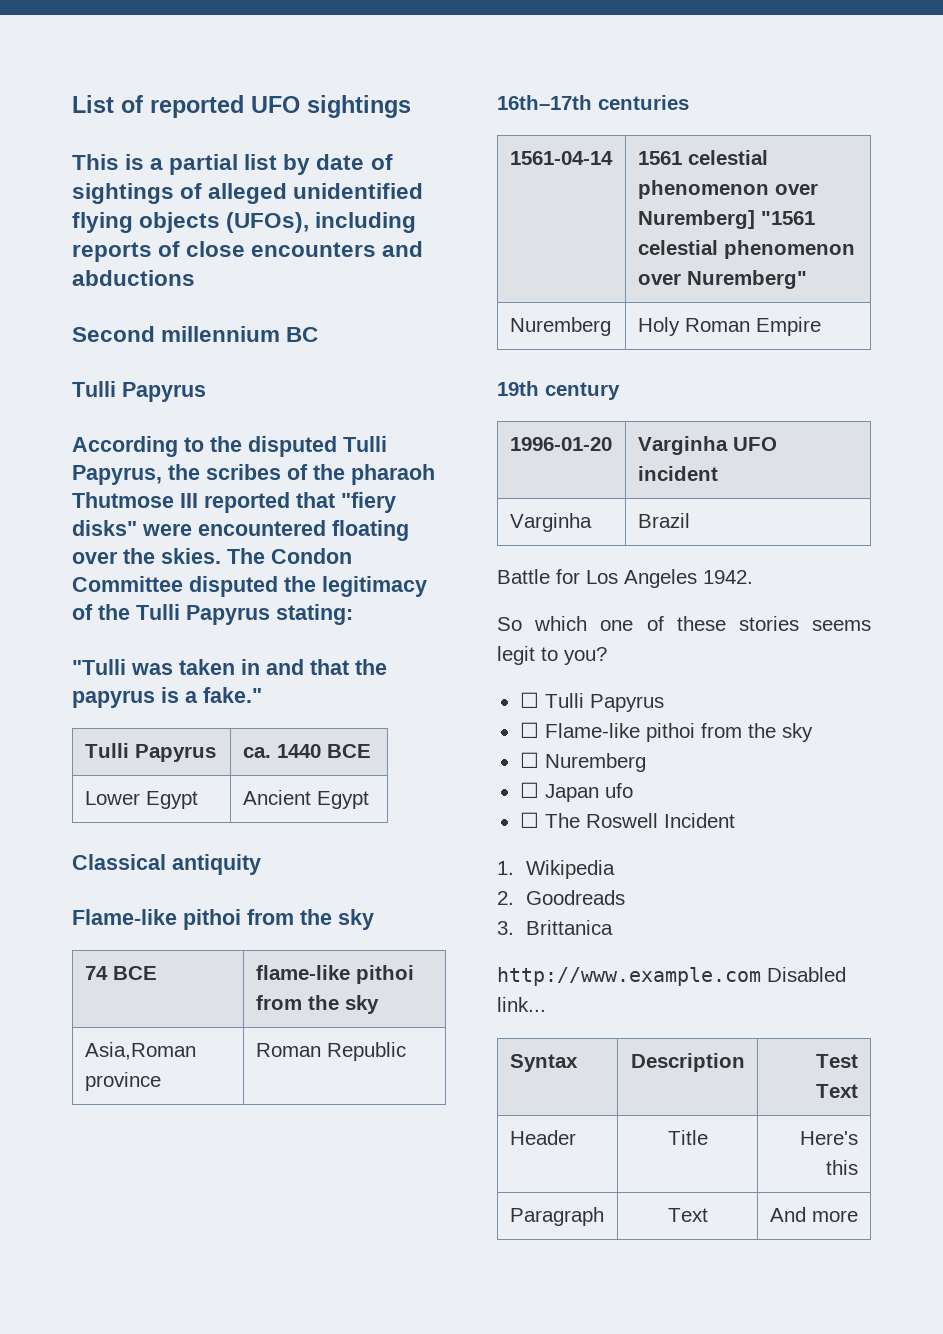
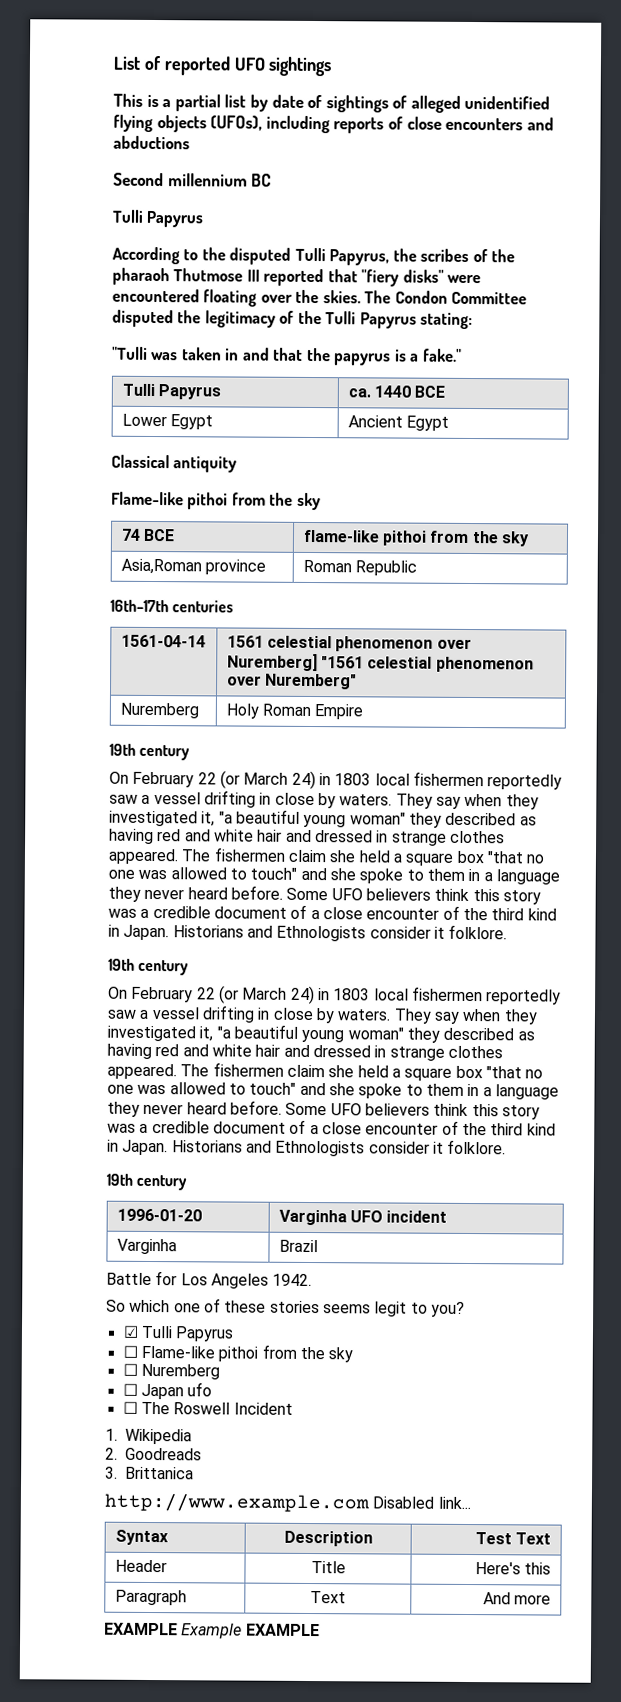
  Nuremberg | Holy Roman Empire
+ 19th century
+ On February 22 (or March 24) in 1803 local fishermen reportedly saw a vessel drifting in close by waters. They say when they investigated it, "a beautiful young woman" they described as having red and white hair and dressed in strange clothes appeared. The fishermen claim she held a square box "that no one was allowed to touch" and she spoke to them in a language they never heard before. Some UFO believers think this story was a credible document of a close encounter of the third kind in Japan. Historians and Ethnologists consider it folklore.
+ 19th century
+ On February 22 (or March 24) in 1803 local fishermen reportedly saw a vessel drifting in close by waters. They say when they investigated it, "a beautiful young woman" they described as having red and white hair and dressed in strange clothes appeared. The fishermen claim she held a square box "that no one was allowed to touch" and she spoke to them in a language they never heard before. Some UFO believers think this story was a credible document of a close encounter of the third kind in Japan. Historians and Ethnologists consider it folklore.
- ☐ Tulli Papyrus
+ ☑ Tulli Papyrus
+ EXAMPLE Example EXAMPLE

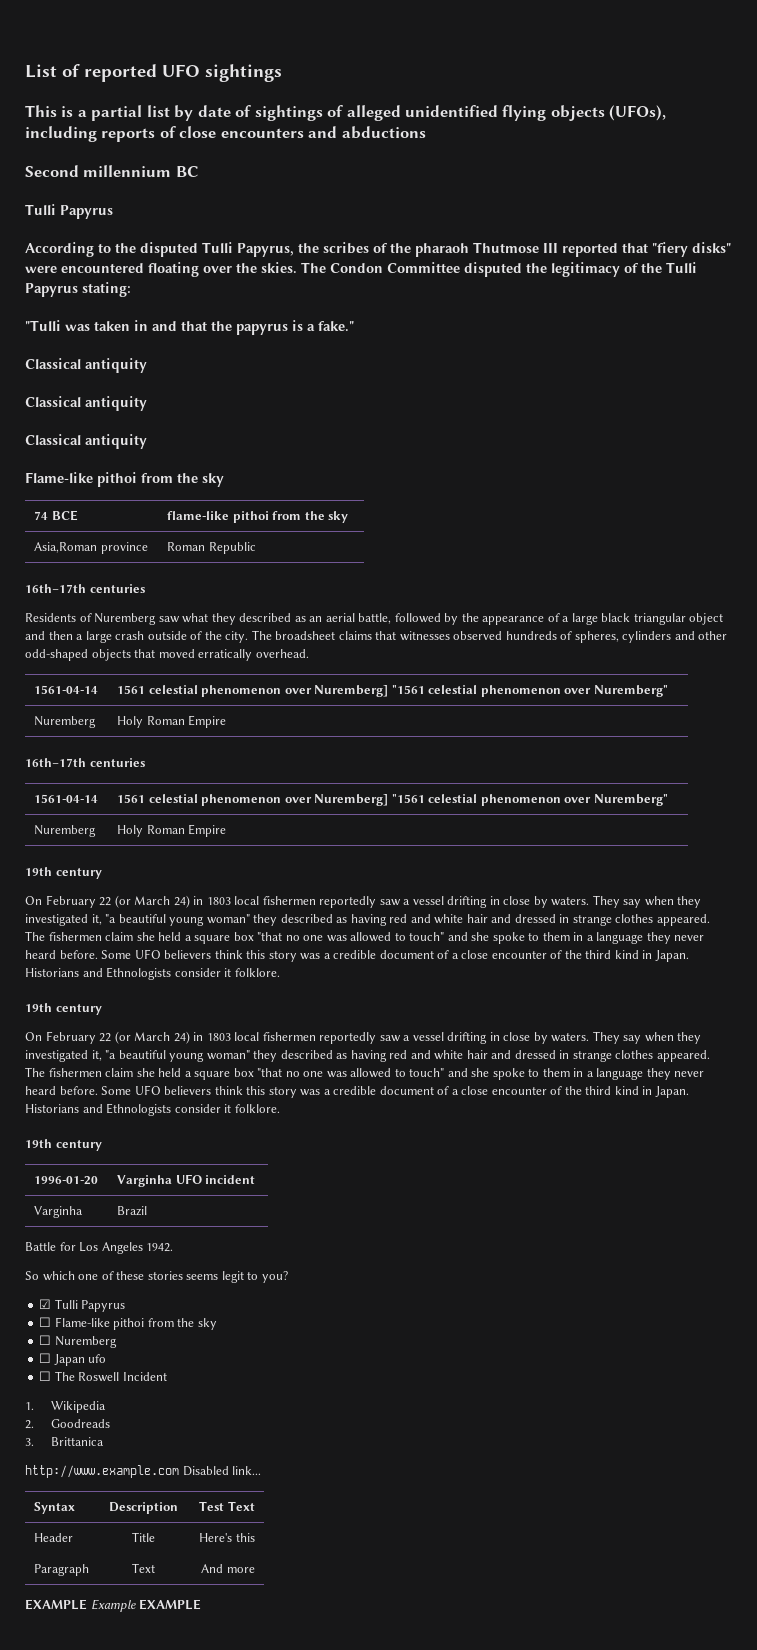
  "Tulli was taken in and that the papyrus is a fake."
- Tulli Papyrus | ca. 1440 BCE
- Lower Egypt | Ancient Egypt
+ Classical antiquity
+ Classical antiquity
+ Residents of Nuremberg saw what they described as an aerial battle, followed by the appearance of a large black triangular object and then a large crash outside of the city. The broadsheet claims that witnesses observed hundreds of spheres, cylinders and other odd-shaped objects that moved erratically overhead.
+ 1561-04-14 | 1561 celestial phenomenon over Nuremberg] "1561 celestial phenomenon over Nuremberg"
+ Nuremberg | Holy Roman Empire
+ 16th–17th centuries

